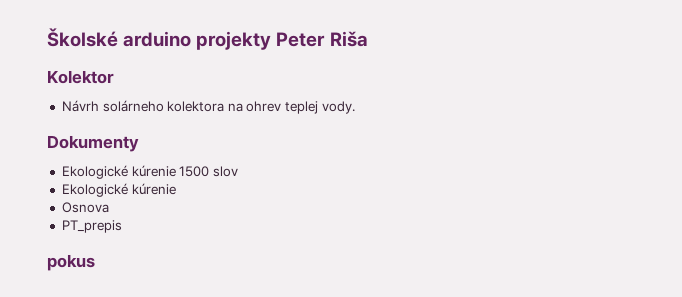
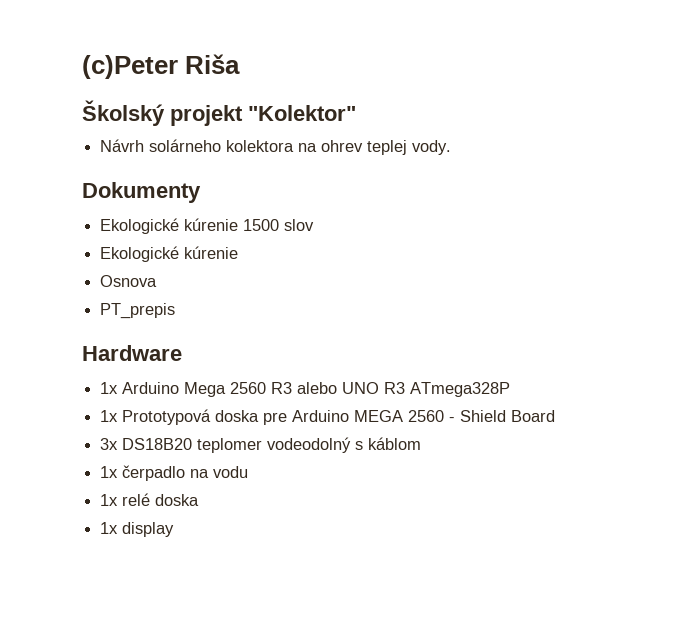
- Školské arduino projekty Peter Riša
- Kolektor
+ (c)Peter Riša
+ Školský projekt "Kolektor"
- pokus
+ Hardware
+ 1x Arduino Mega 2560 R3 alebo UNO R3 ATmega328P
+ 1x Prototypová doska pre Arduino MEGA 2560 - Shield Board
+ 3x DS18B20 teplomer vodeodolný s káblom
+ 1x čerpadlo na vodu
+ 1x relé doska
+ 1x display

